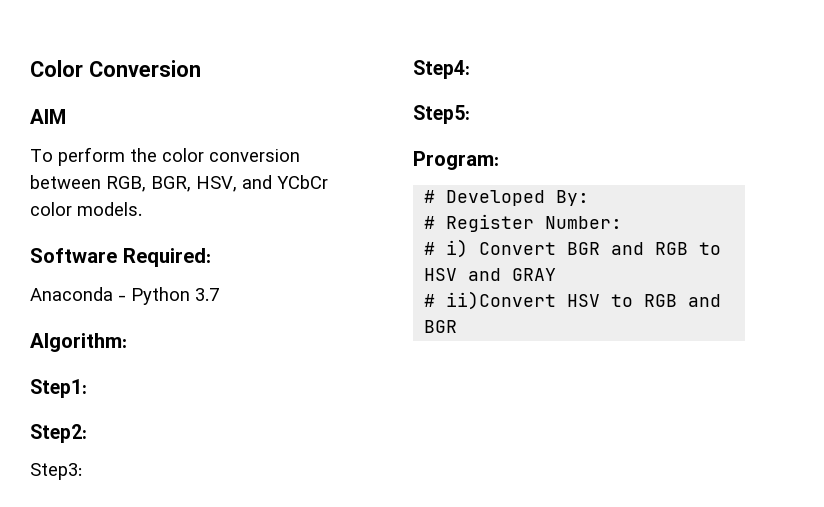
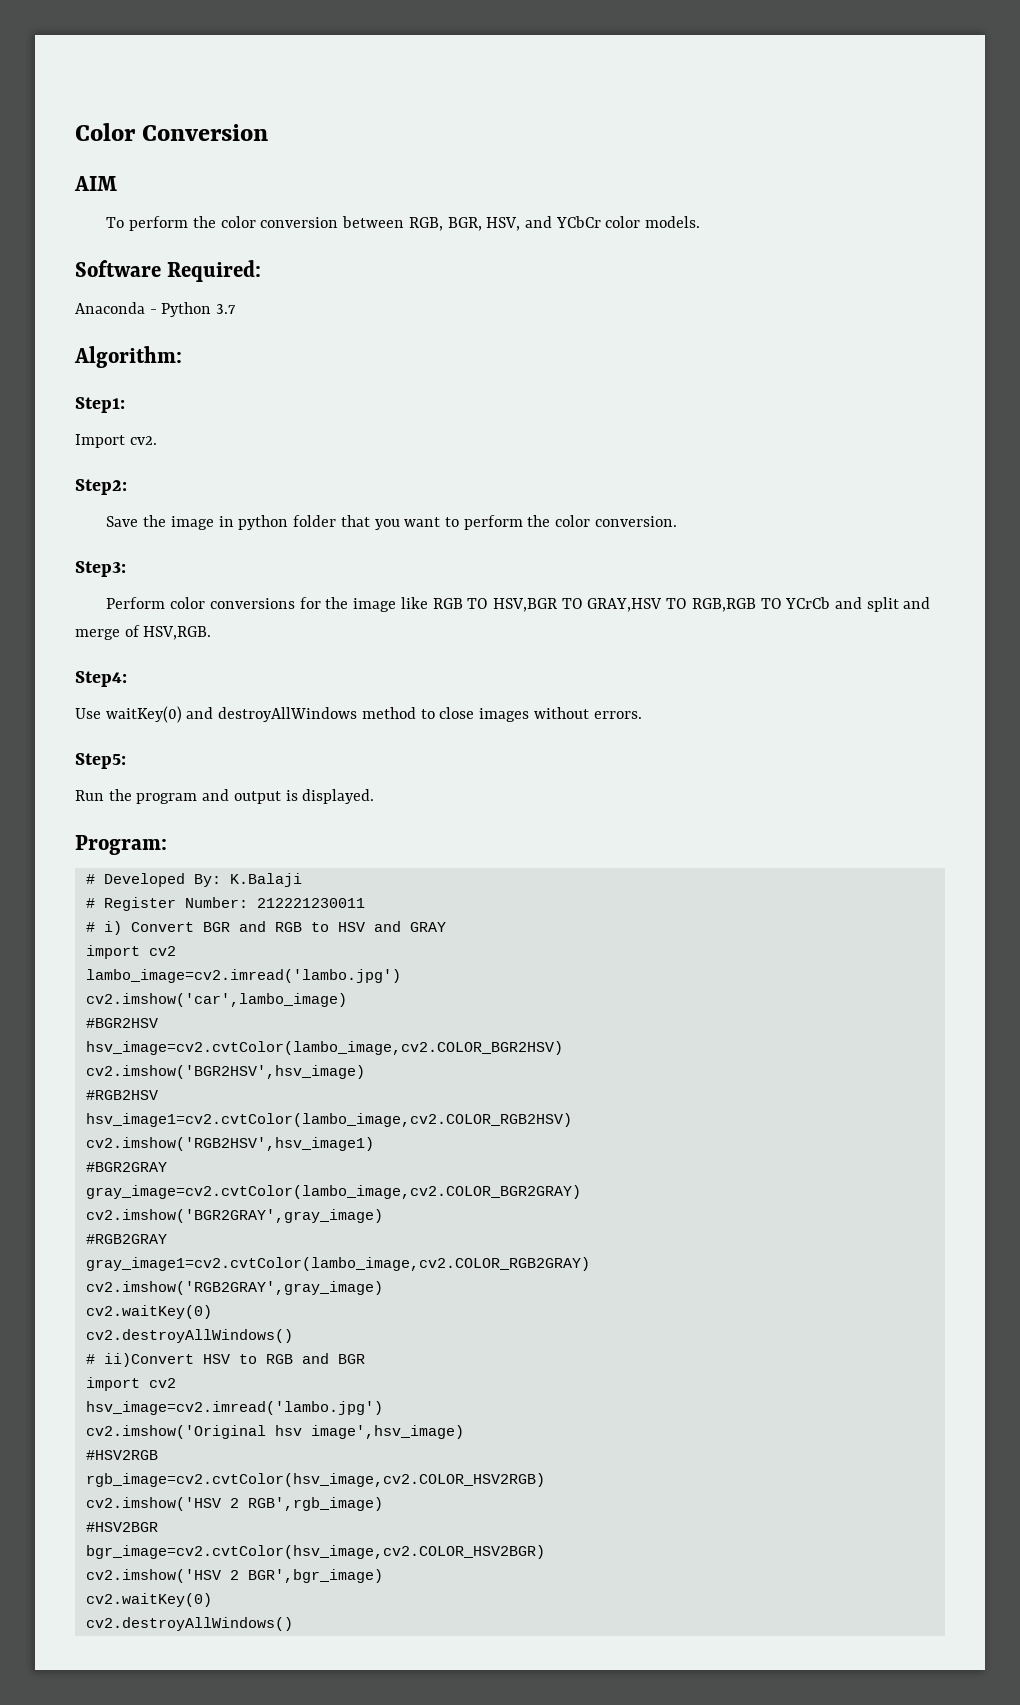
+ Import cv2.
+ Save the image in python folder that you want to perform the color conversion.
  Step3:
+ Perform color conversions for the image like RGB TO HSV,BGR TO GRAY,HSV TO RGB,RGB TO YCrCb and split and merge of HSV,RGB.
  Step4:
+ Use waitKey(0) and destroyAllWindows method to close images without errors.
  Step5:
+ Run the program and output is displayed.
- # Developed By:
+ # Developed By: K.Balaji
- # Register Number:
+ # Register Number: 212221230011
  # i) Convert BGR and RGB to HSV and GRAY
+ import cv2
+ lambo_image=cv2.imread('lambo.jpg')
+ cv2.imshow('car',lambo_image)
+ #BGR2HSV
+ hsv_image=cv2.cvtColor(lambo_image,cv2.COLOR_BGR2HSV)
+ cv2.imshow('BGR2HSV',hsv_image)
+ #RGB2HSV
+ hsv_image1=cv2.cvtColor(lambo_image,cv2.COLOR_RGB2HSV)
+ cv2.imshow('RGB2HSV',hsv_image1)
+ #BGR2GRAY
+ gray_image=cv2.cvtColor(lambo_image,cv2.COLOR_BGR2GRAY)
+ cv2.imshow('BGR2GRAY',gray_image)
+ #RGB2GRAY
+ gray_image1=cv2.cvtColor(lambo_image,cv2.COLOR_RGB2GRAY)
+ cv2.imshow('RGB2GRAY',gray_image)
+ cv2.waitKey(0)
+ cv2.destroyAllWindows()
  # ii)Convert HSV to RGB and BGR
+ import cv2
+ hsv_image=cv2.imread('lambo.jpg')
+ cv2.imshow('Original hsv image',hsv_image)
+ #HSV2RGB
+ rgb_image=cv2.cvtColor(hsv_image,cv2.COLOR_HSV2RGB)
+ cv2.imshow('HSV 2 RGB',rgb_image)
+ #HSV2BGR
+ bgr_image=cv2.cvtColor(hsv_image,cv2.COLOR_HSV2BGR)
+ cv2.imshow('HSV 2 BGR',bgr_image)
+ cv2.waitKey(0)
+ cv2.destroyAllWindows()

